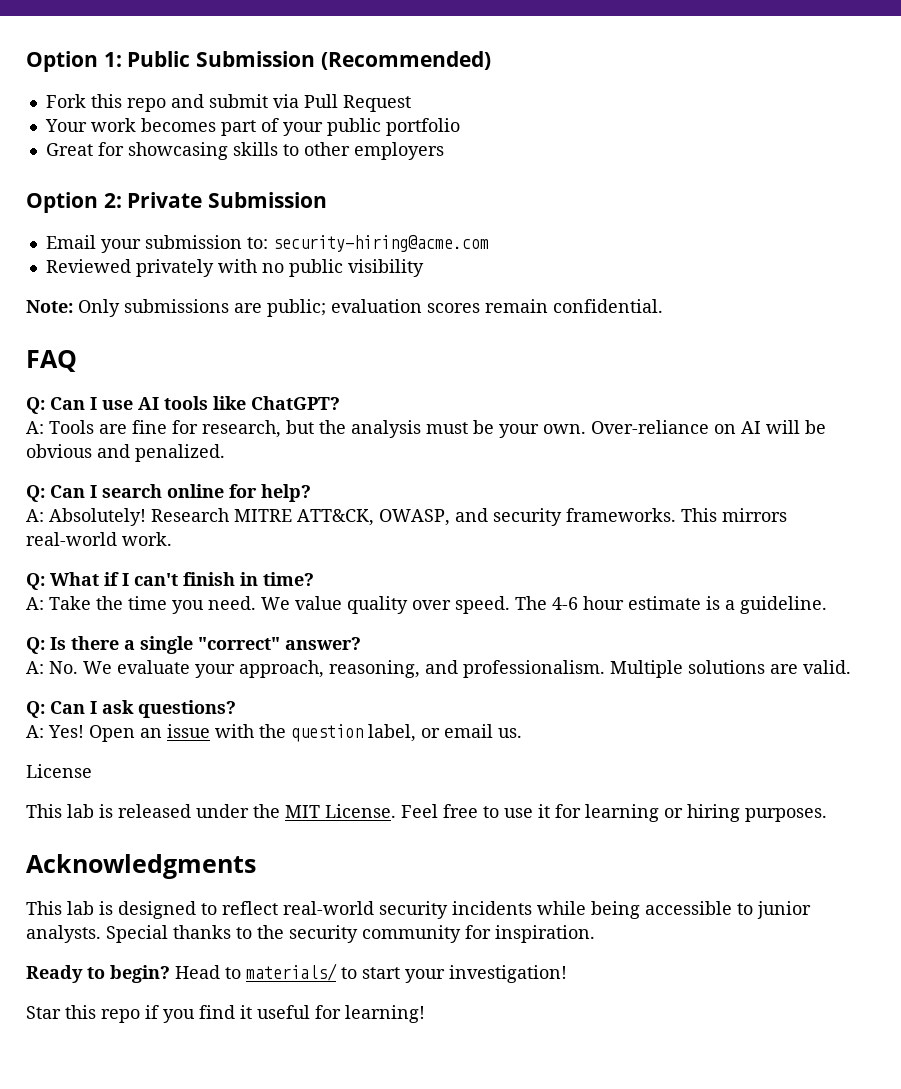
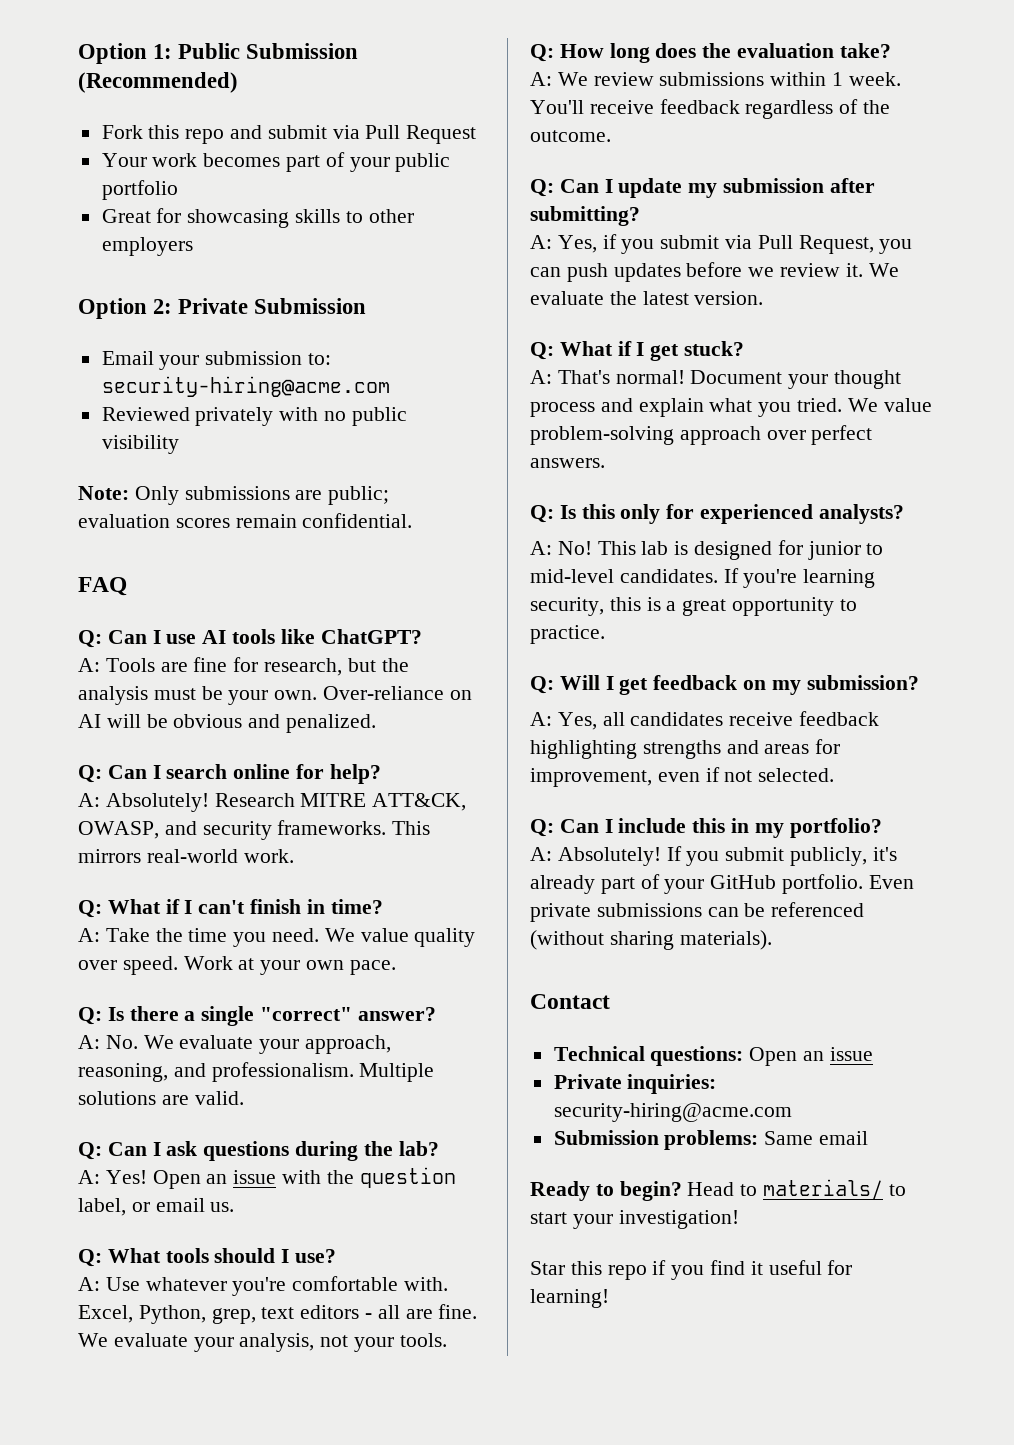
- The 4-6 hour estimate is a guideline.
+ Work at your own pace.
- Q: Can I ask questions?
+ Q: Can I ask questions during the lab?
- License
- This lab is released under the MIT License. Feel free to use it for learning or hiring purposes.
- Acknowledgments
- This lab is designed to reflect real-world security incidents while being accessible to junior analysts. Special thanks to the security community for inspiration.
+ Q: What tools should I use?
+ A: Use whatever you're comfortable with. Excel, Python, grep, text editors - all are fine. We evaluate your analysis, not your tools.
+ Q: How long does the evaluation take?
+ A: We review submissions within 1 week. You'll receive feedback regardless of the outcome.
+ Q: Can I update my submission after submitting?
+ A: Yes, if you submit via Pull Request, you can push updates before we review it. We evaluate the latest version.
+ Q: What if I get stuck?
+ A: That's normal! Document your thought process and explain what you tried. We value problem-solving approach over perfect answers.
+ Q: Is this only for experienced analysts?
+ A: No! This lab is designed for junior to mid-level candidates. If you're learning security, this is a great opportunity to practice.
+ Q: Will I get feedback on my submission?
+ A: Yes, all candidates receive feedback highlighting strengths and areas for improvement, even if not selected.
+ Q: Can I include this in my portfolio?
+ A: Absolutely! If you submit publicly, it's already part of your GitHub portfolio. Even private submissions can be referenced (without sharing materials).
+ Contact
+ Technical questions: Open an issue
+ Private inquiries: security-hiring@acme.com
+ Submission problems: Same email

